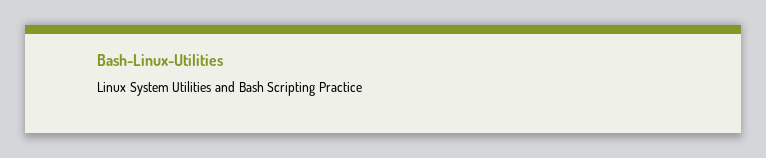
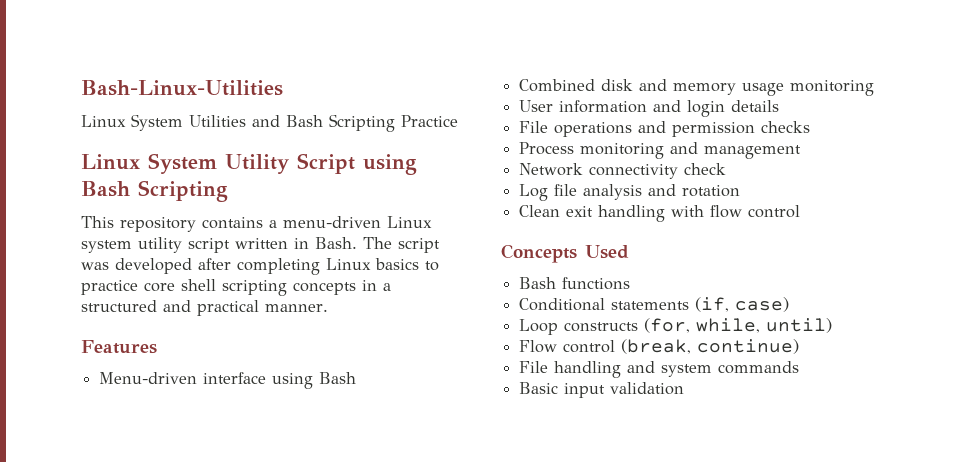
+ Linux System Utility Script using Bash Scripting
+ This repository contains a menu-driven Linux system utility script written in Bash. The script was developed after completing Linux basics to practice core shell scripting concepts in a structured and practical manner.
+ Features
+ Menu-driven interface using Bash
+ Combined disk and memory usage monitoring
+ User information and login details
+ File operations and permission checks
+ Process monitoring and management
+ Network connectivity check
+ Log file analysis and rotation
+ Clean exit handling with flow control
+ Concepts Used
+ Bash functions
+ Conditional statements (if, case)
+ Loop constructs (for, while, until)
+ Flow control (break, continue)
+ File handling and system commands
+ Basic input validation

